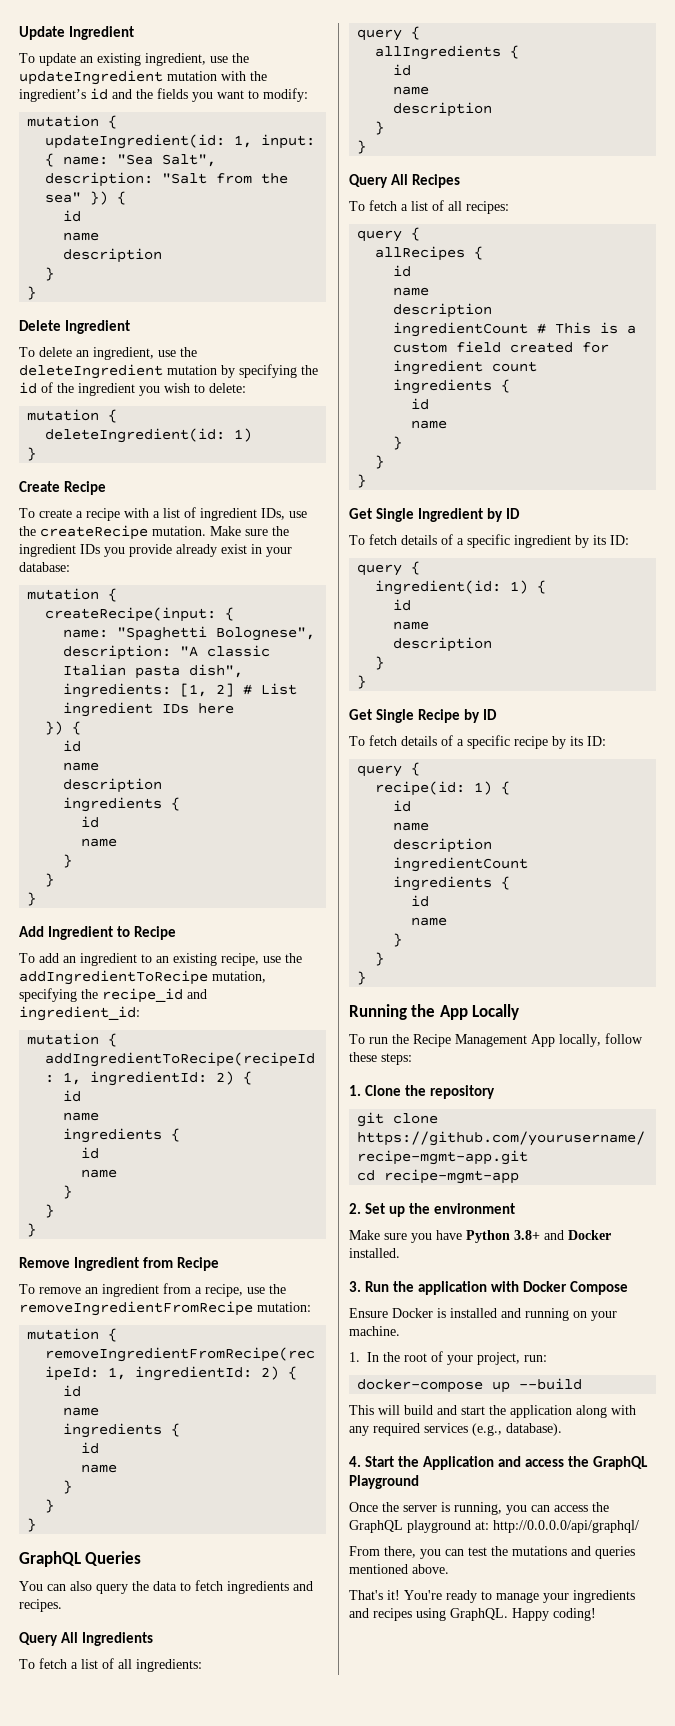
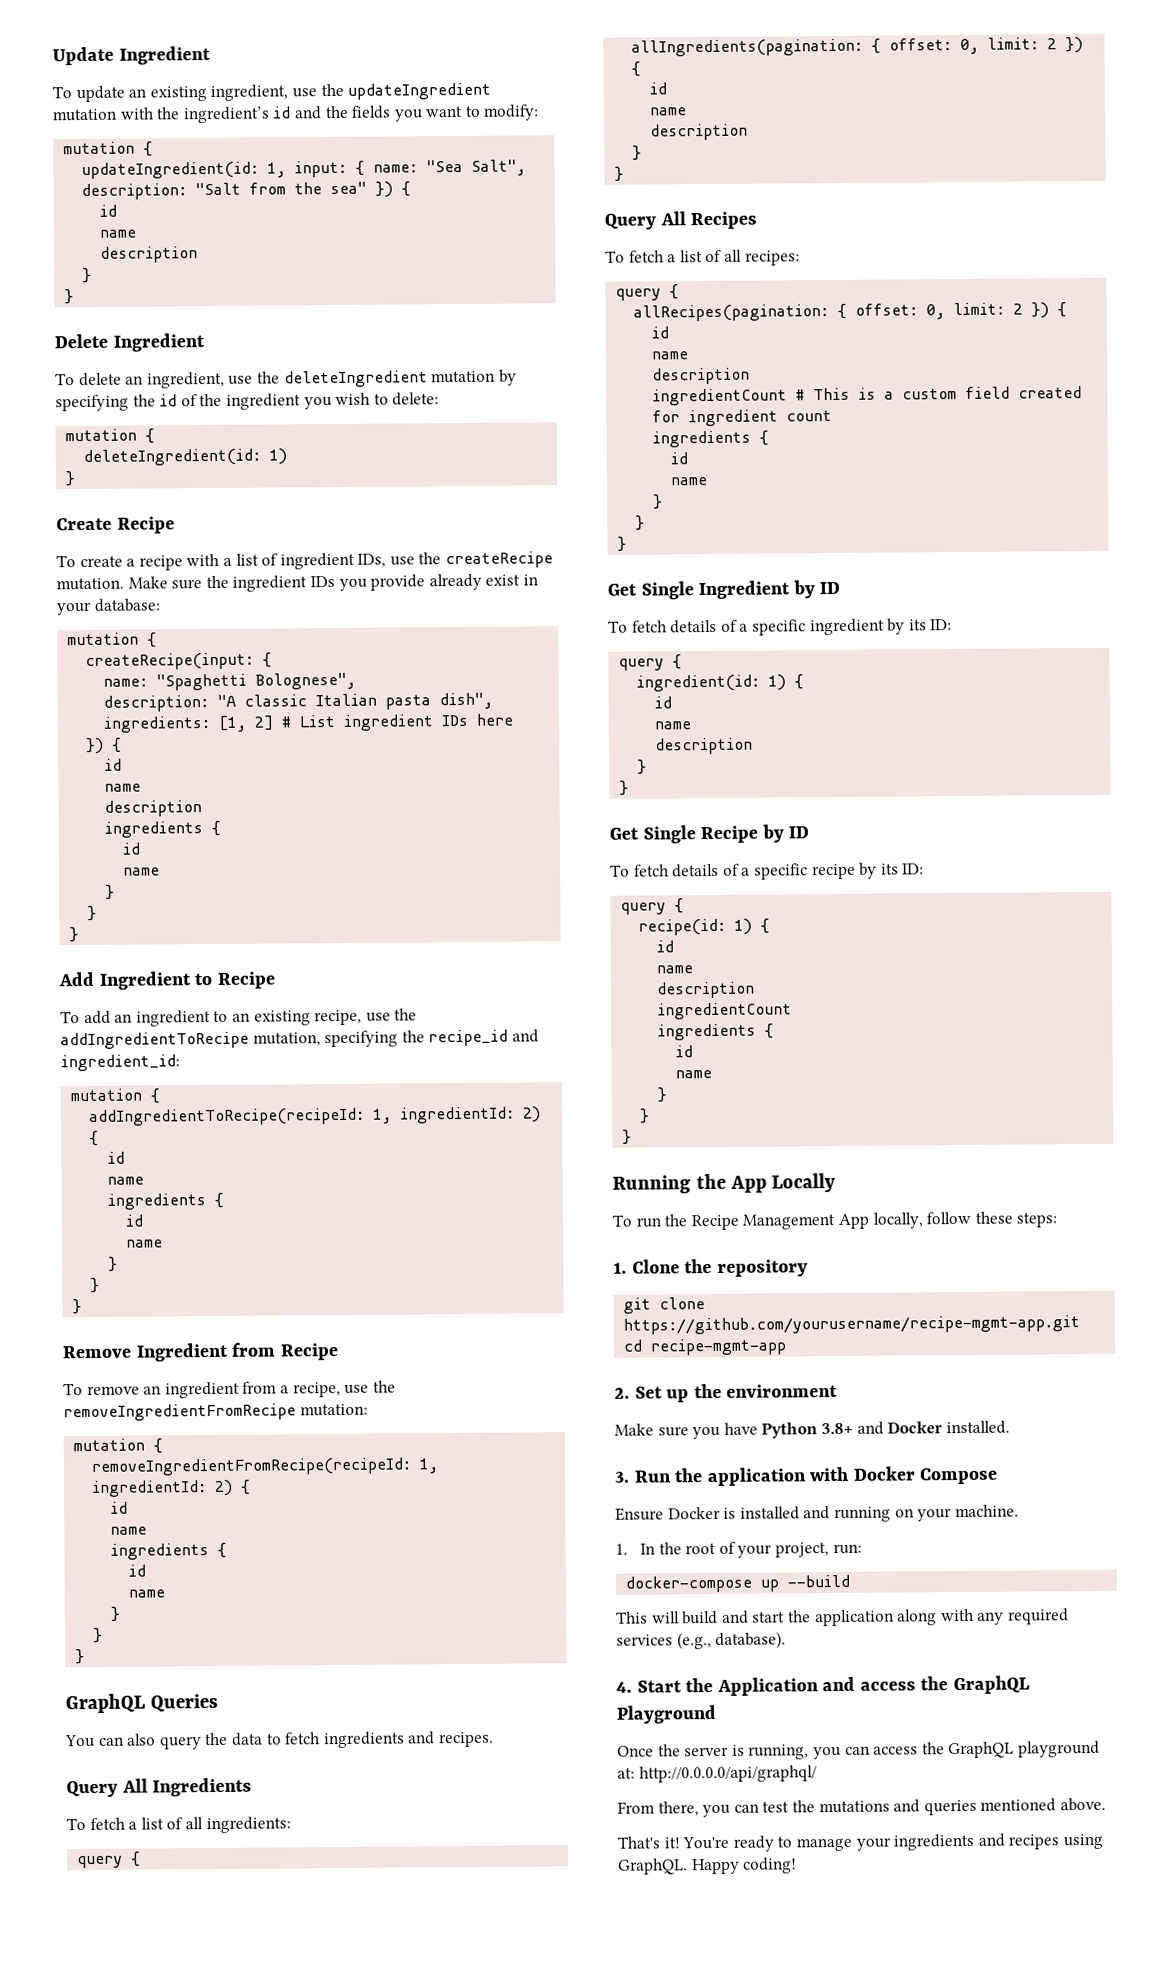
- allIngredients {
+ allIngredients(pagination: { offset: 0, limit: 2 }) {
- allRecipes {
+ allRecipes(pagination: { offset: 0, limit: 2 }) {

